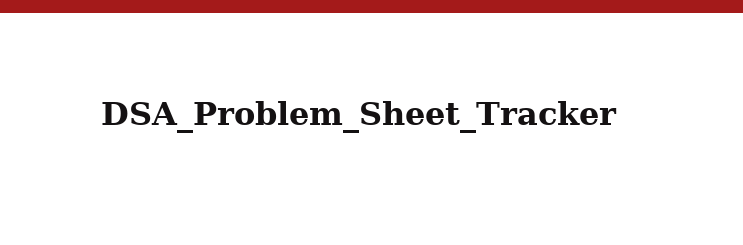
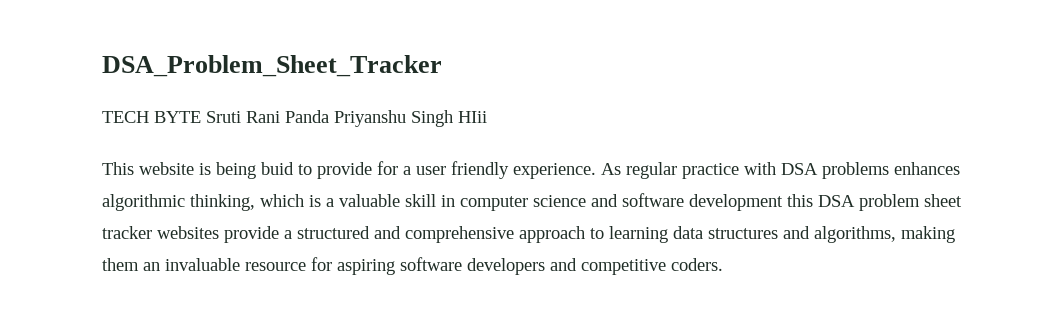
+ TECH BYTE Sruti Rani Panda Priyanshu Singh HIii
+ This website is being buid to provide for a user friendly experience. As regular practice with DSA problems enhances algorithmic thinking, which is a valuable skill in computer science and software development this DSA problem sheet tracker websites provide a structured and comprehensive approach to learning data structures and algorithms, making them an invaluable resource for aspiring software developers and competitive coders.

